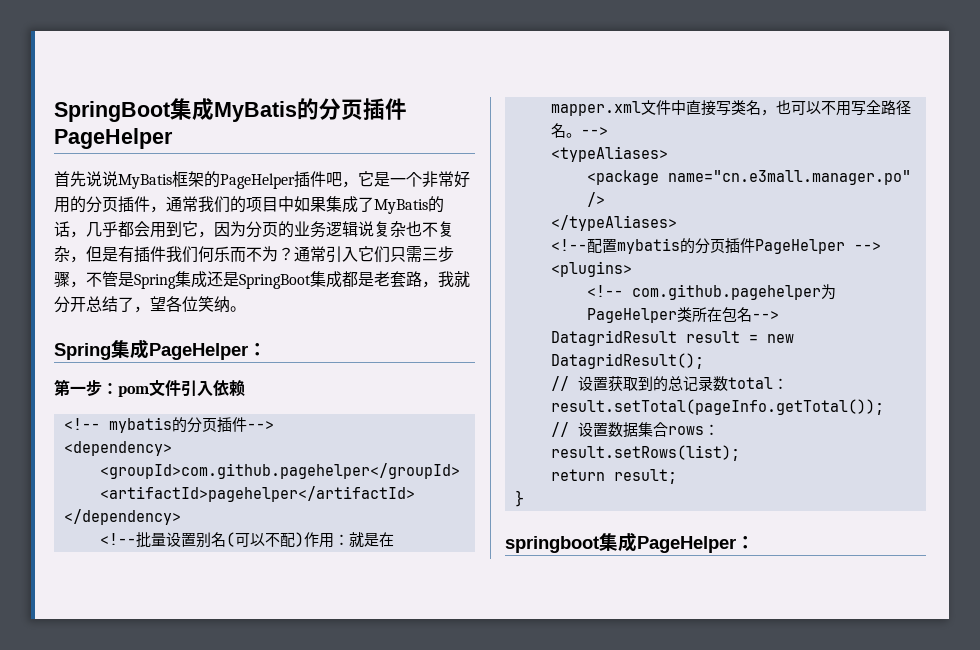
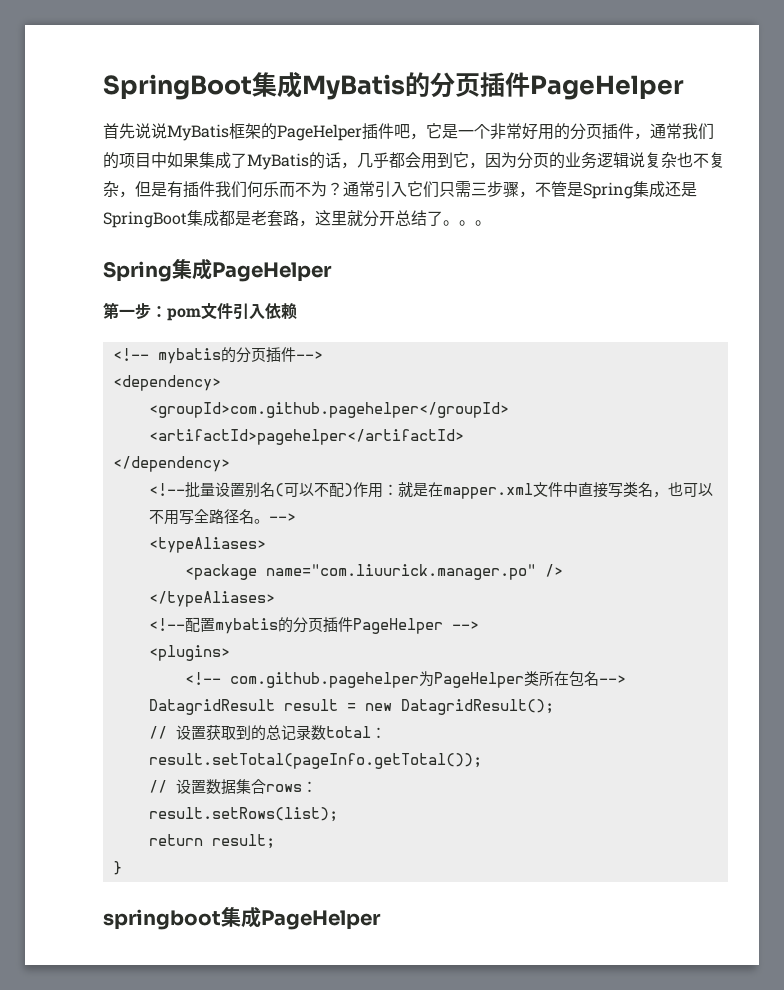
- 通常引入它们只需三步骤，不管是Spring集成还是SpringBoot集成都是老套路，我就分开总结了，望各位笑纳。
+ 通常引入它们只需三步骤，不管是Spring集成还是SpringBoot集成都是老套路，这里就分开总结了。。。
- Spring集成PageHelper：
+ Spring集成PageHelper
- <package name="cn.e3mall.manager.po" />
+ <package name="com.liuurick.manager.po" />
- springboot集成PageHelper：
+ springboot集成PageHelper

